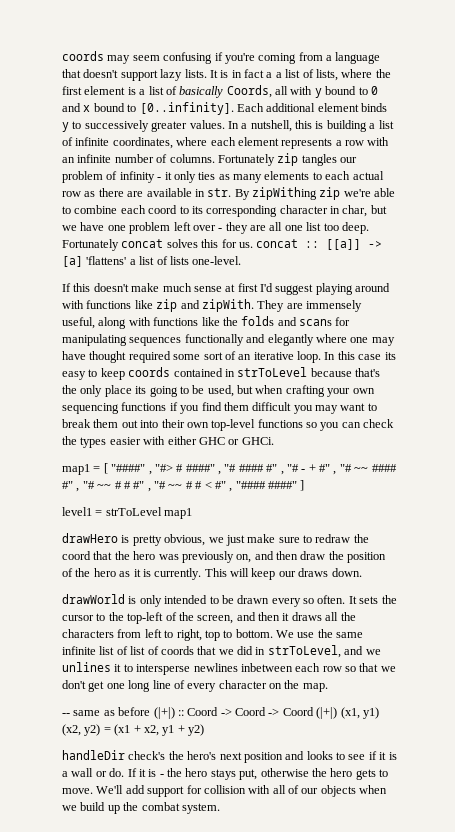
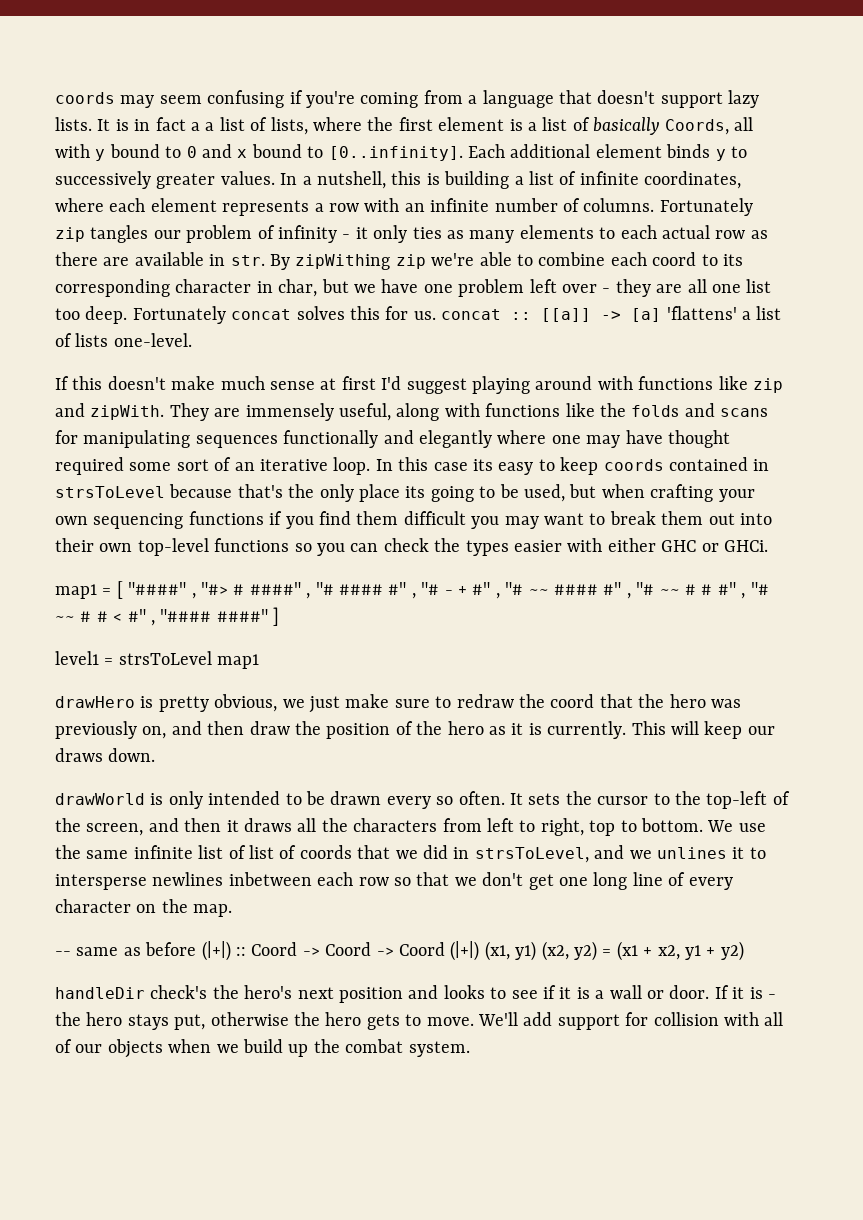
- In this case its easy to keep coords contained in strToLevel because that's the only place its going to be used, but when crafting your own sequencing functions if you find them difficult you may want to break them out into their own top-level functions so you can check the types easier with either GHC or GHCi.
+ In this case its easy to keep coords contained in strsToLevel because that's the only place its going to be used, but when crafting your own sequencing functions if you find them difficult you may want to break them out into their own top-level functions so you can check the types easier with either GHC or GHCi.
- level1 = strToLevel map1
+ level1 = strsToLevel map1
- We use the same infinite list of list of coords that we did in strToLevel, and we unlines it to intersperse newlines inbetween each row so that we don't get one long line of every character on the map.
+ We use the same infinite list of list of coords that we did in strsToLevel, and we unlines it to intersperse newlines inbetween each row so that we don't get one long line of every character on the map.
- handleDir check's the hero's next position and looks to see if it is a wall or do.
+ handleDir check's the hero's next position and looks to see if it is a wall or door.

